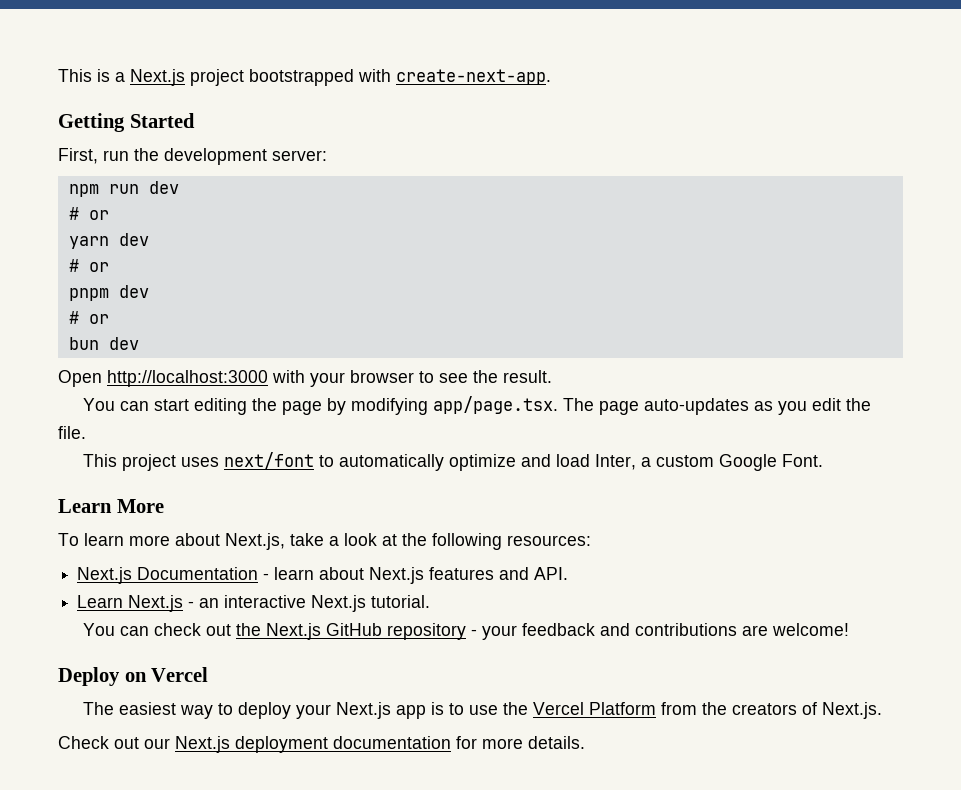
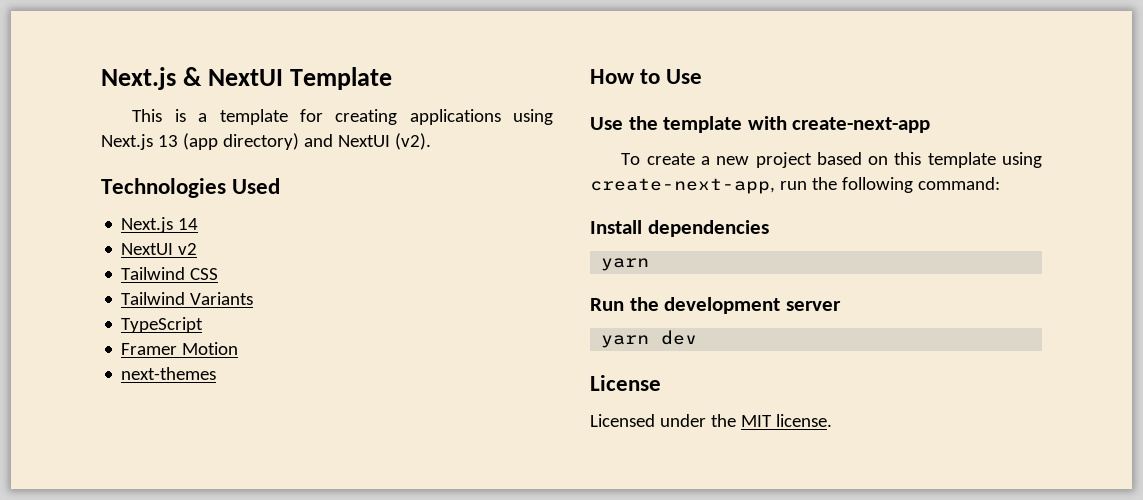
- This is a Next.js project bootstrapped with create-next-app.
- Getting Started
- First, run the development server:
- npm run dev
- # or
+ Next.js & NextUI Template
+ This is a template for creating applications using Next.js 13 (app directory) and NextUI (v2).
+ Technologies Used
+ Next.js 14
+ NextUI v2
+ Tailwind CSS
+ Tailwind Variants
+ TypeScript
+ Framer Motion
+ next-themes
+ How to Use
+ Use the template with create-next-app
+ To create a new project based on this template using create-next-app, run the following command:
+ Install dependencies
+ yarn
+ Run the development server
  yarn dev
- # or
- pnpm dev
- # or
- bun dev
- Open http://localhost:3000 with your browser to see the result.
- You can start editing the page by modifying app/page.tsx. The page auto-updates as you edit the file.
- This project uses next/font to automatically optimize and load Inter, a custom Google Font.
- Learn More
- To learn more about Next.js, take a look at the following resources:
- Next.js Documentation - learn about Next.js features and API.
- Learn Next.js - an interactive Next.js tutorial.
- You can check out the Next.js GitHub repository - your feedback and contributions are welcome!
- Deploy on Vercel
- The easiest way to deploy your Next.js app is to use the Vercel Platform from the creators of Next.js.
- Check out our Next.js deployment documentation for more details.
+ License
+ Licensed under the MIT license.

